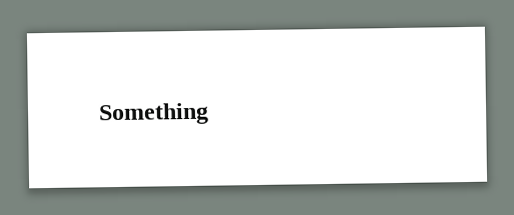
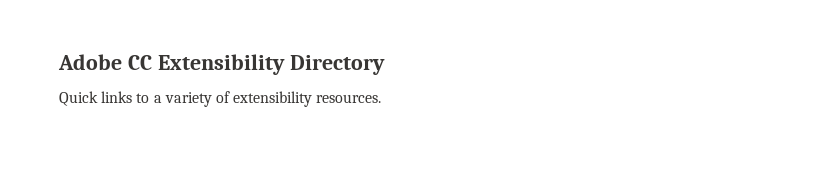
- Something
+ Adobe CC Extensibility Directory
+ Quick links to a variety of extensibility resources.

